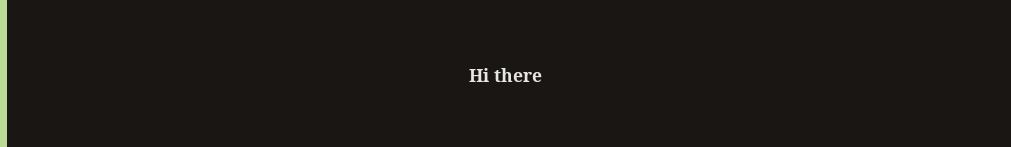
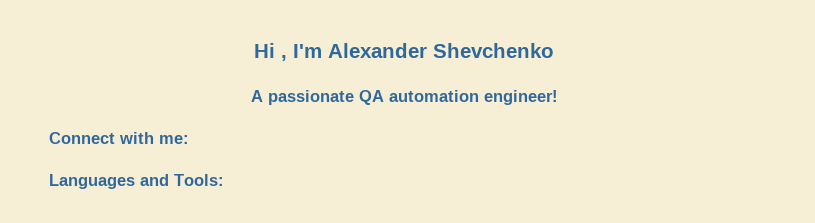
- Hi there
+ Hi , I'm Alexander Shevchenko
+ A passionate QA automation engineer!
+ Connect with me:
+ Languages and Tools:

